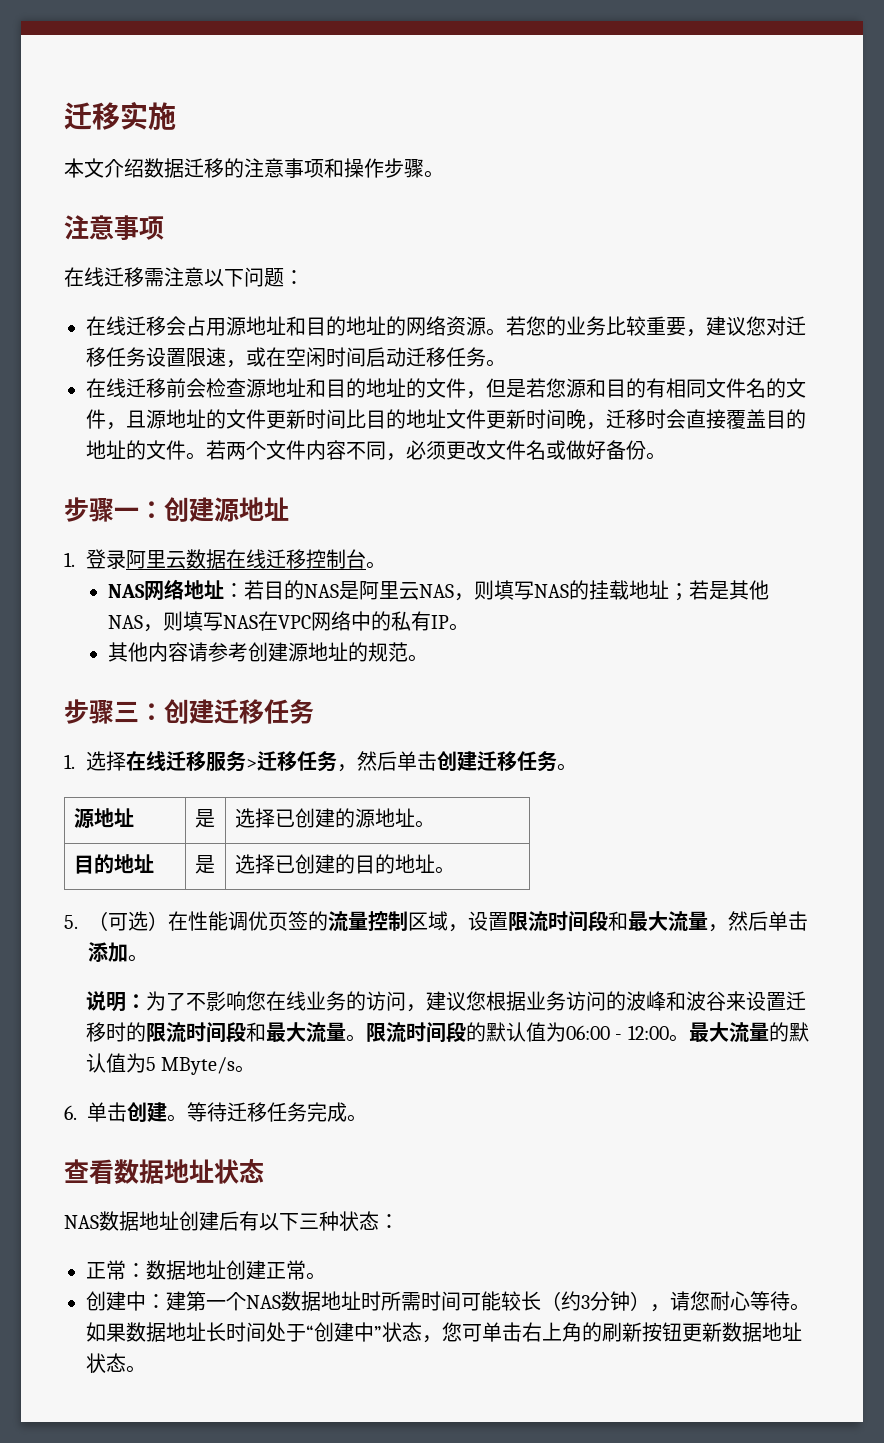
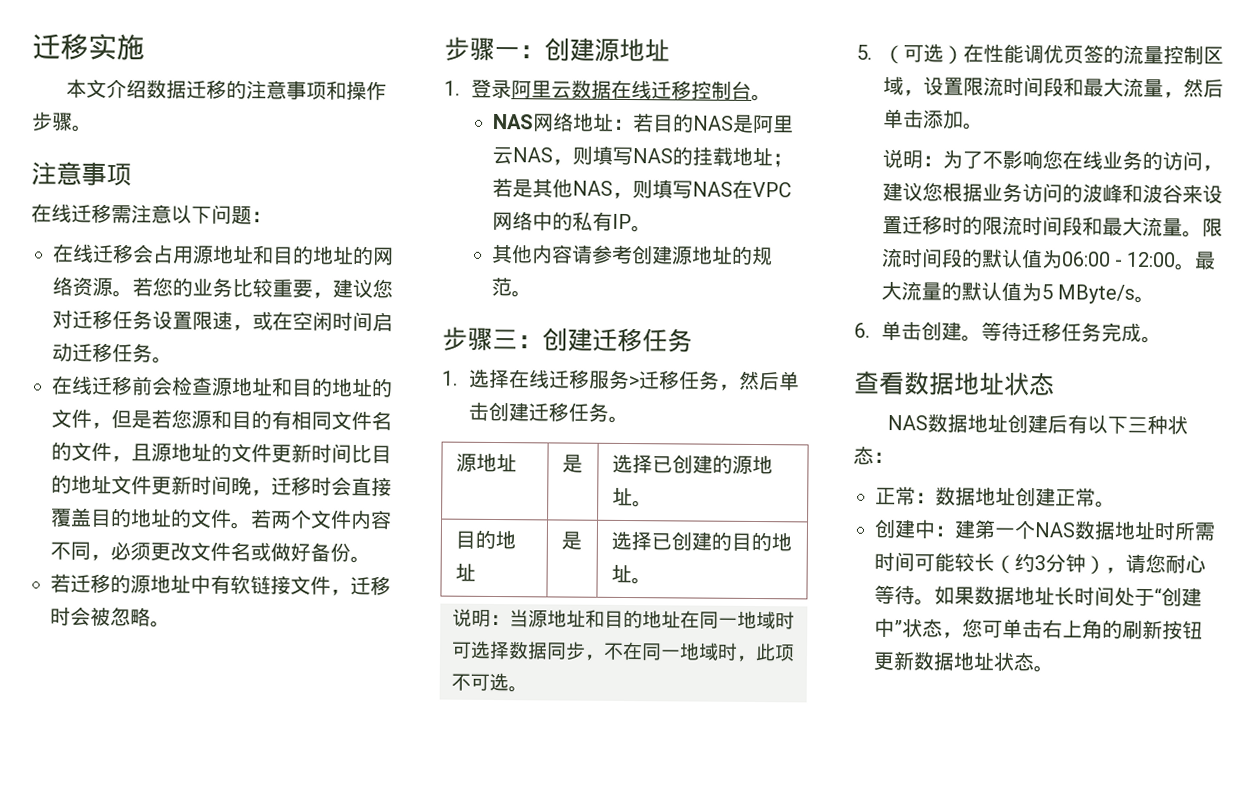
+ 若迁移的源地址中有软链接文件，迁移时会被忽略。
+ 说明：当源地址和目的地址在同一地域时可选择数据同步，不在同一地域时，此项不可选。

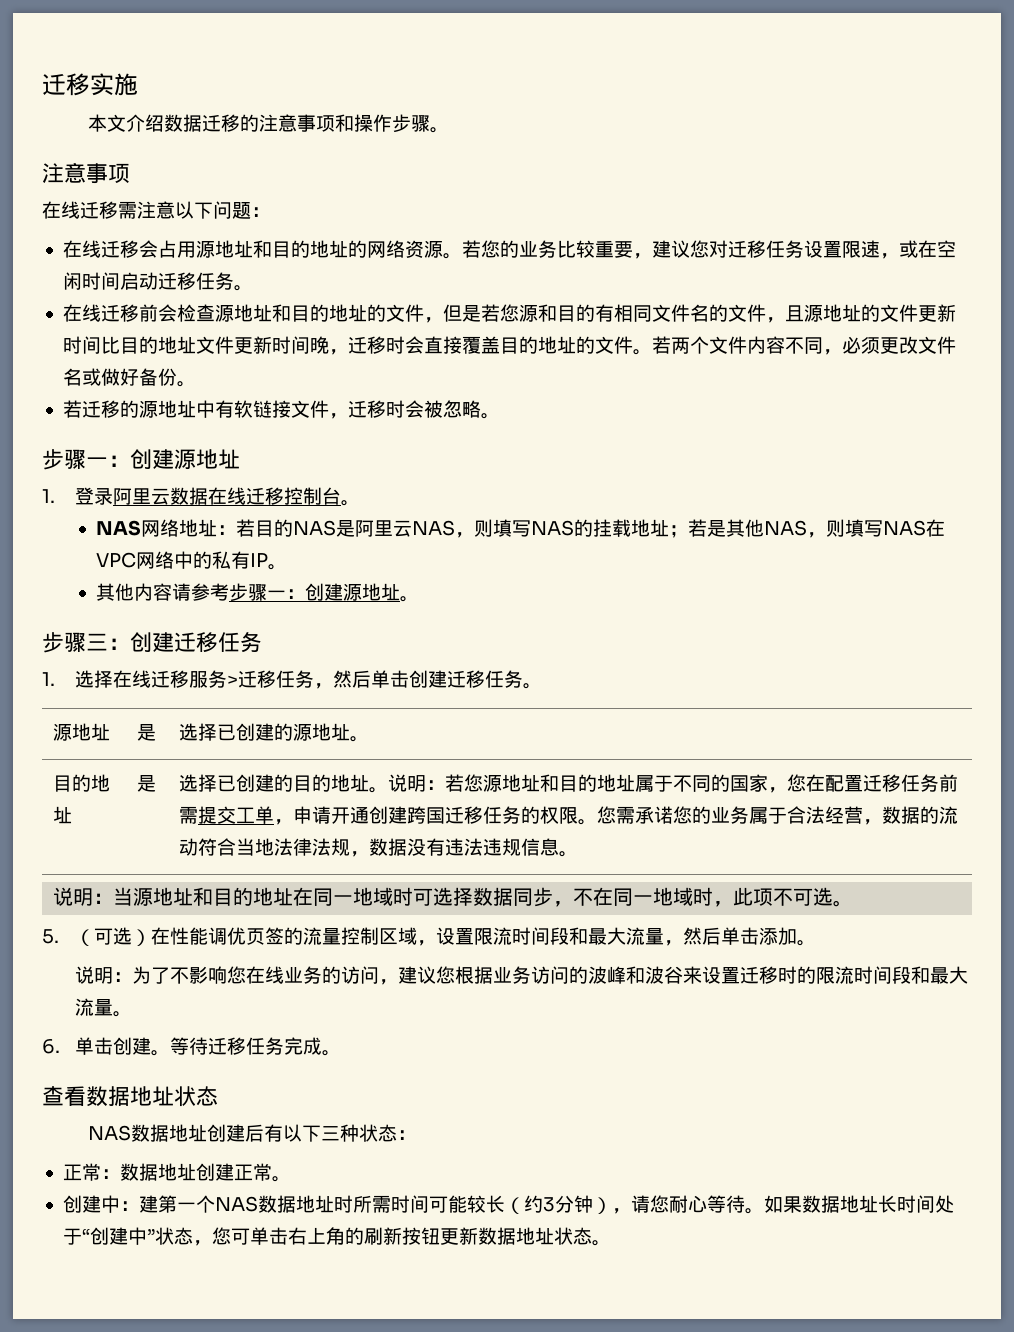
- 其他内容请参考创建源地址的规范。
+ 其他内容请参考步骤一：创建源地址。
+ 说明：若您源地址和目的地址属于不同的国家，您在配置迁移任务前需提交工单，申请开通创建跨国迁移任务的权限。您需承诺您的业务属于合法经营，数据的流动符合当地法律法规，数据没有违法违规信息。
- 限流时间段的默认值为06:00 - 12:00。最大流量的默认值为5 MByte/s。

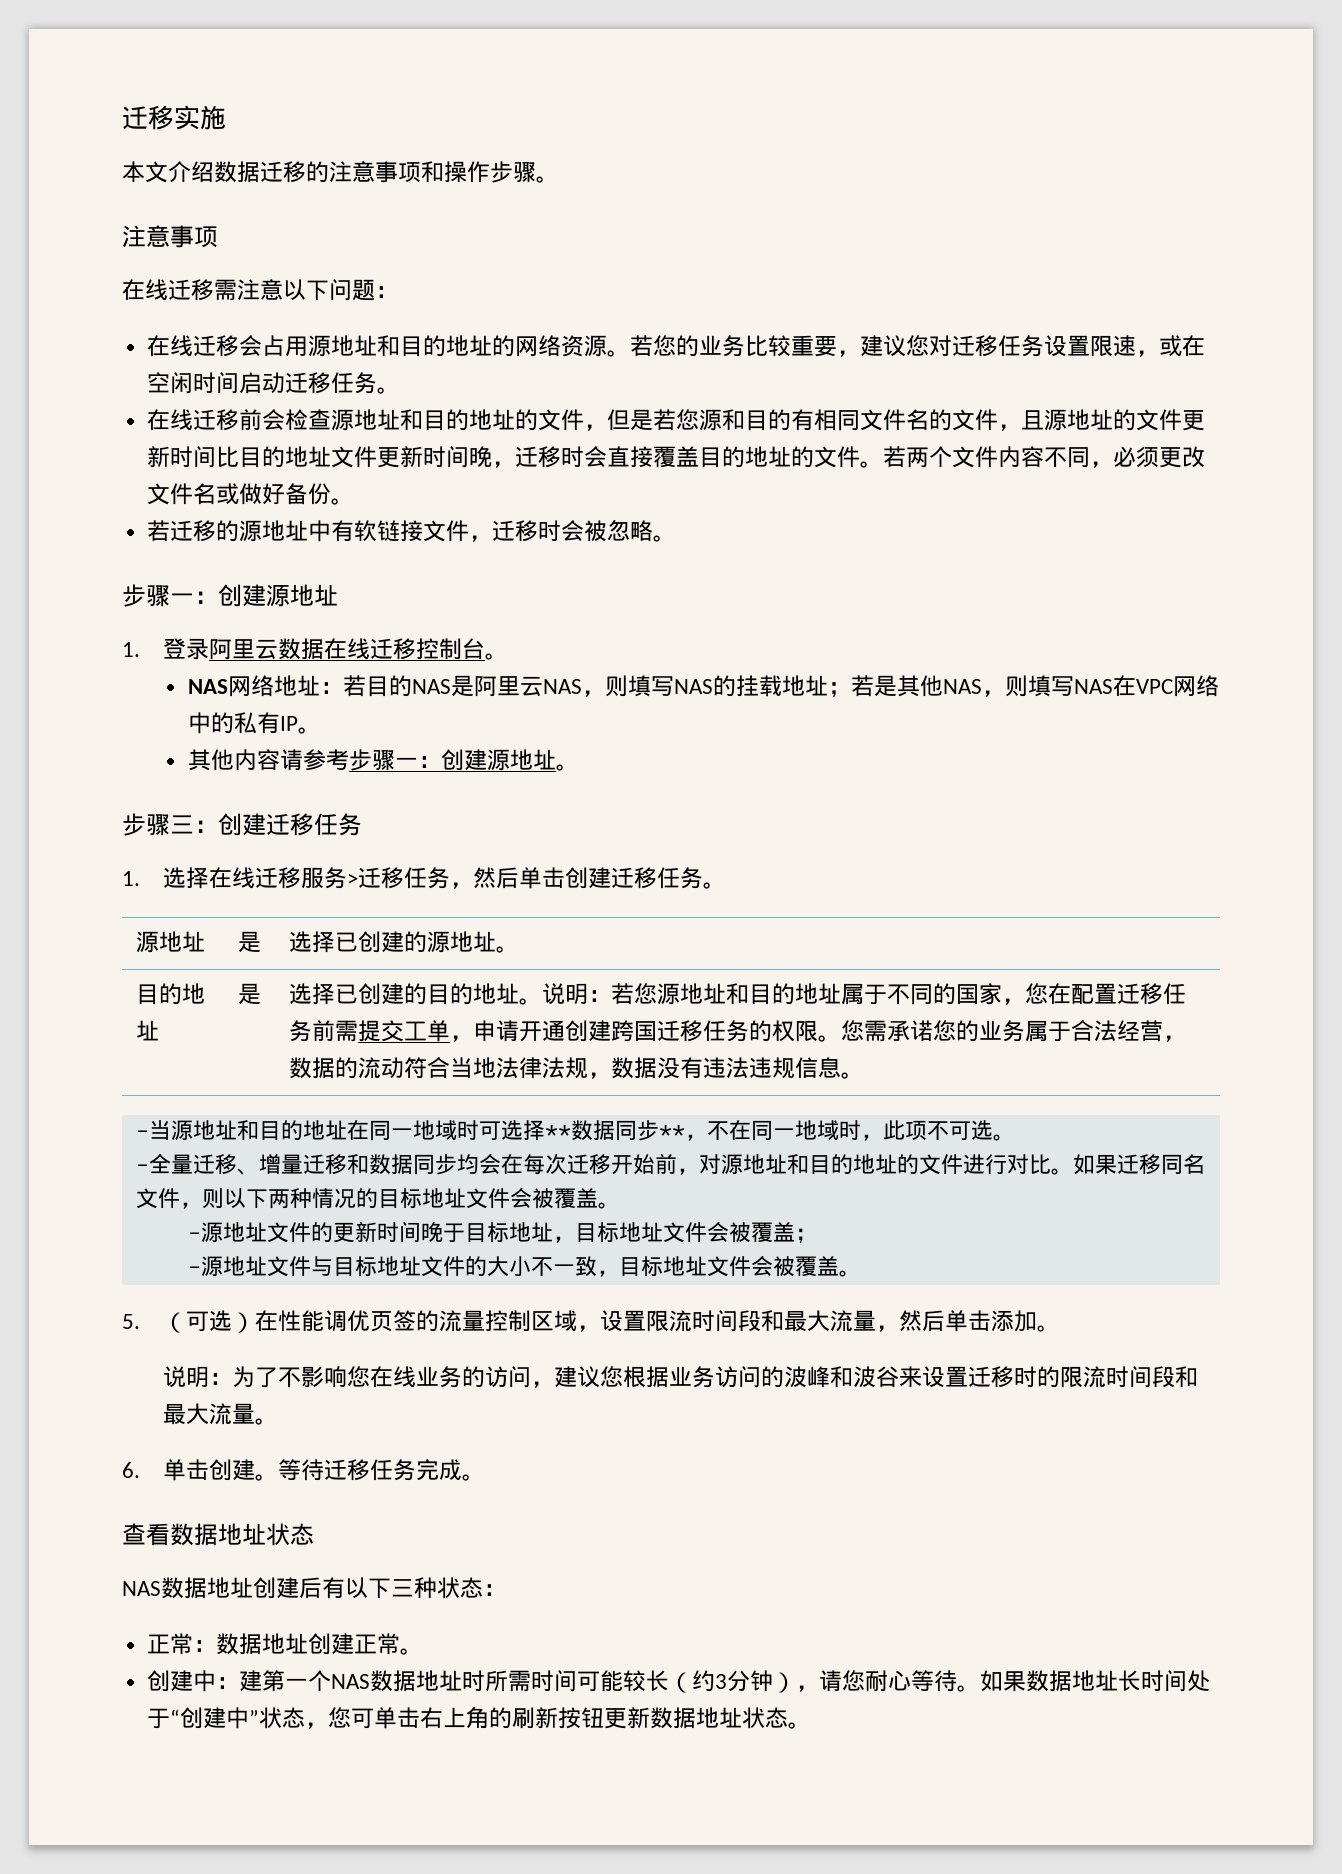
- 说明：当源地址和目的地址在同一地域时可选择数据同步，不在同一地域时，此项不可选。
+ -当源地址和目的地址在同一地域时可选择**数据同步**，不在同一地域时，此项不可选。
+ -全量迁移、增量迁移和数据同步均会在每次迁移开始前，对源地址和目的地址的文件进行对比。如果迁移同名文件，则以下两种情况的目标地址文件会被覆盖。
+ -源地址文件的更新时间晚于目标地址，目标地址文件会被覆盖；
+ -源地址文件与目标地址文件的大小不一致，目标地址文件会被覆盖。

